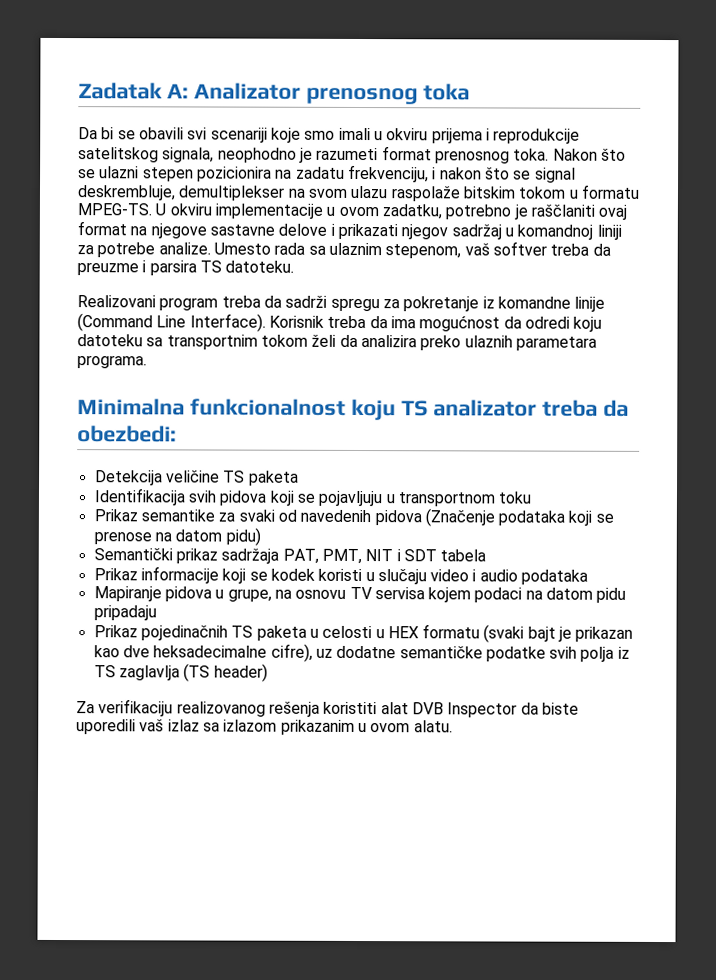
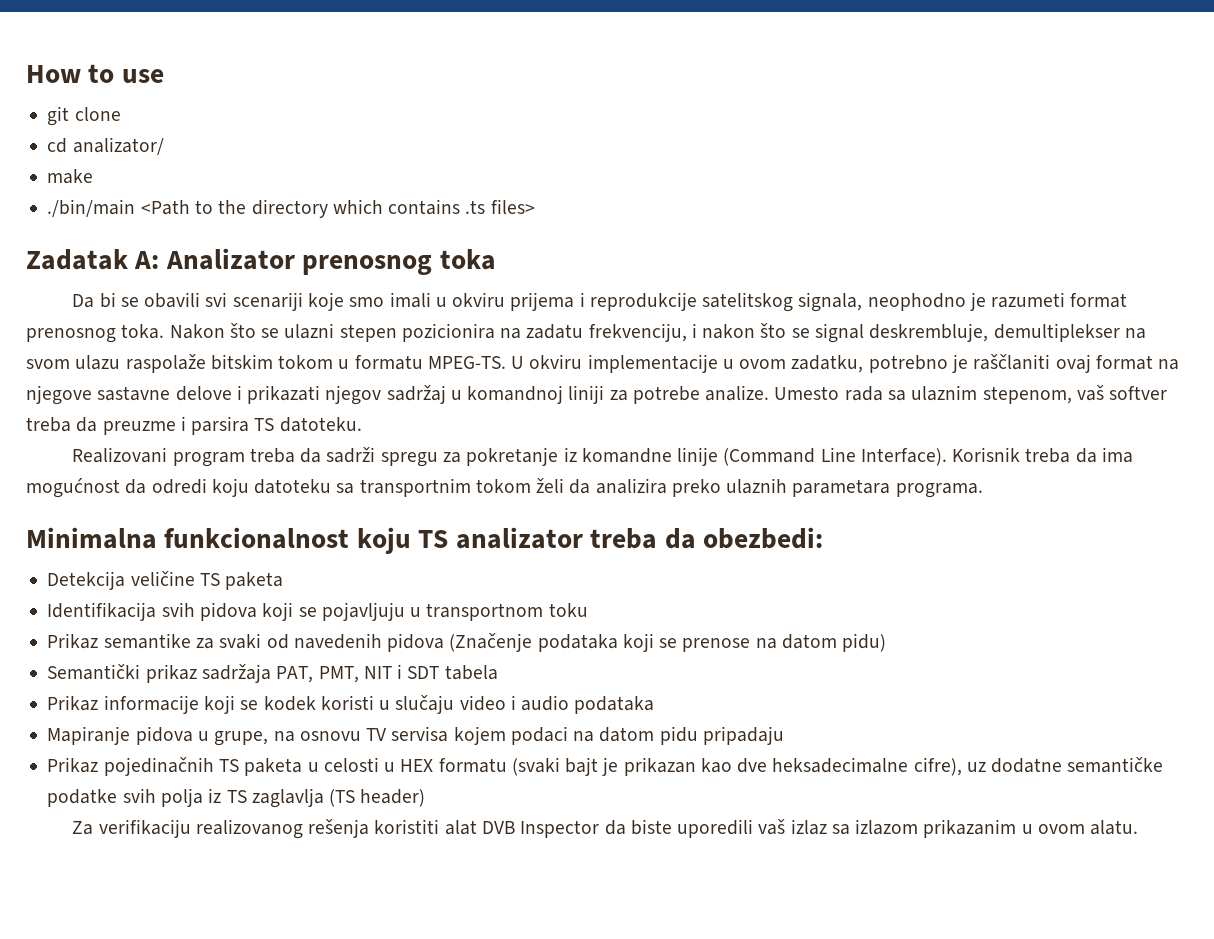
+ How to use
+ git clone
+ cd analizator/
+ make
+ ./bin/main <Path to the directory which contains .ts files>

